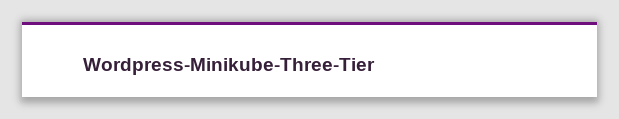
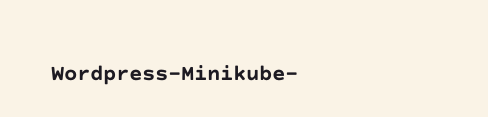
- Wordpress-Minikube-Three-Tier
+ Wordpress-Minikube-

